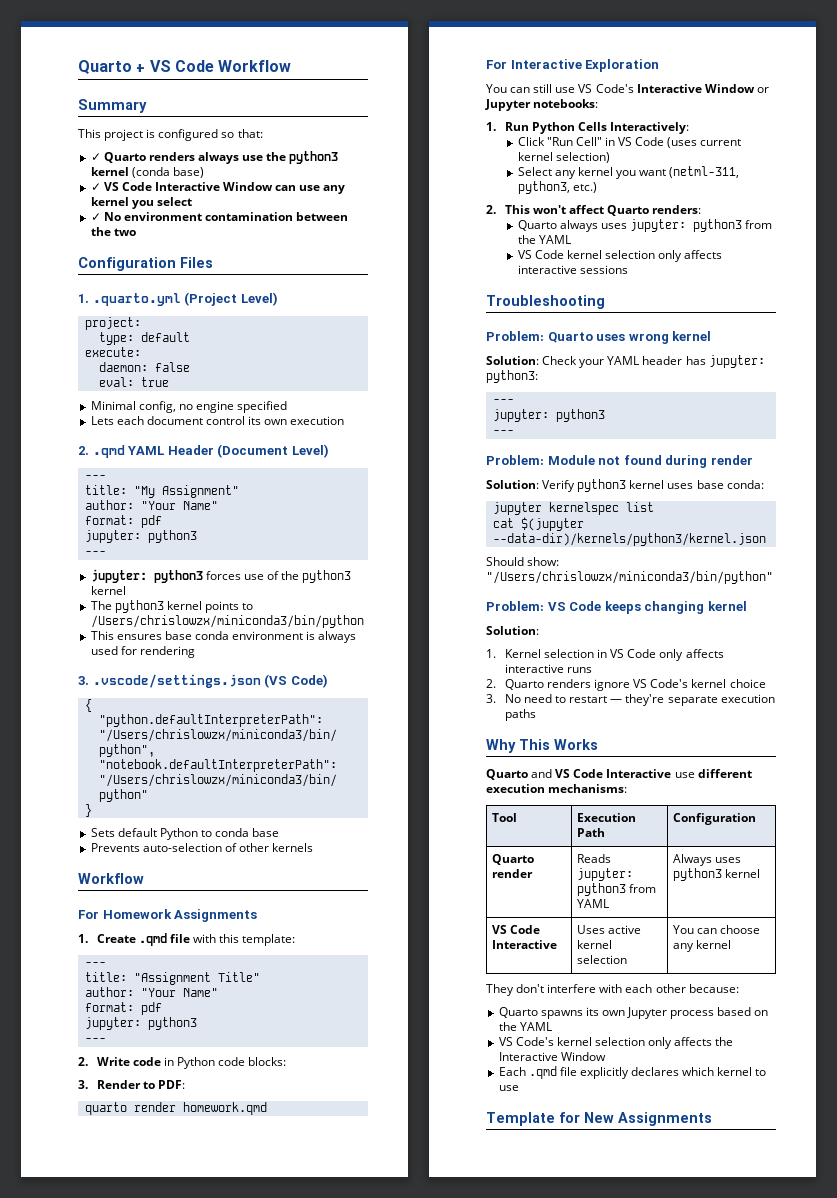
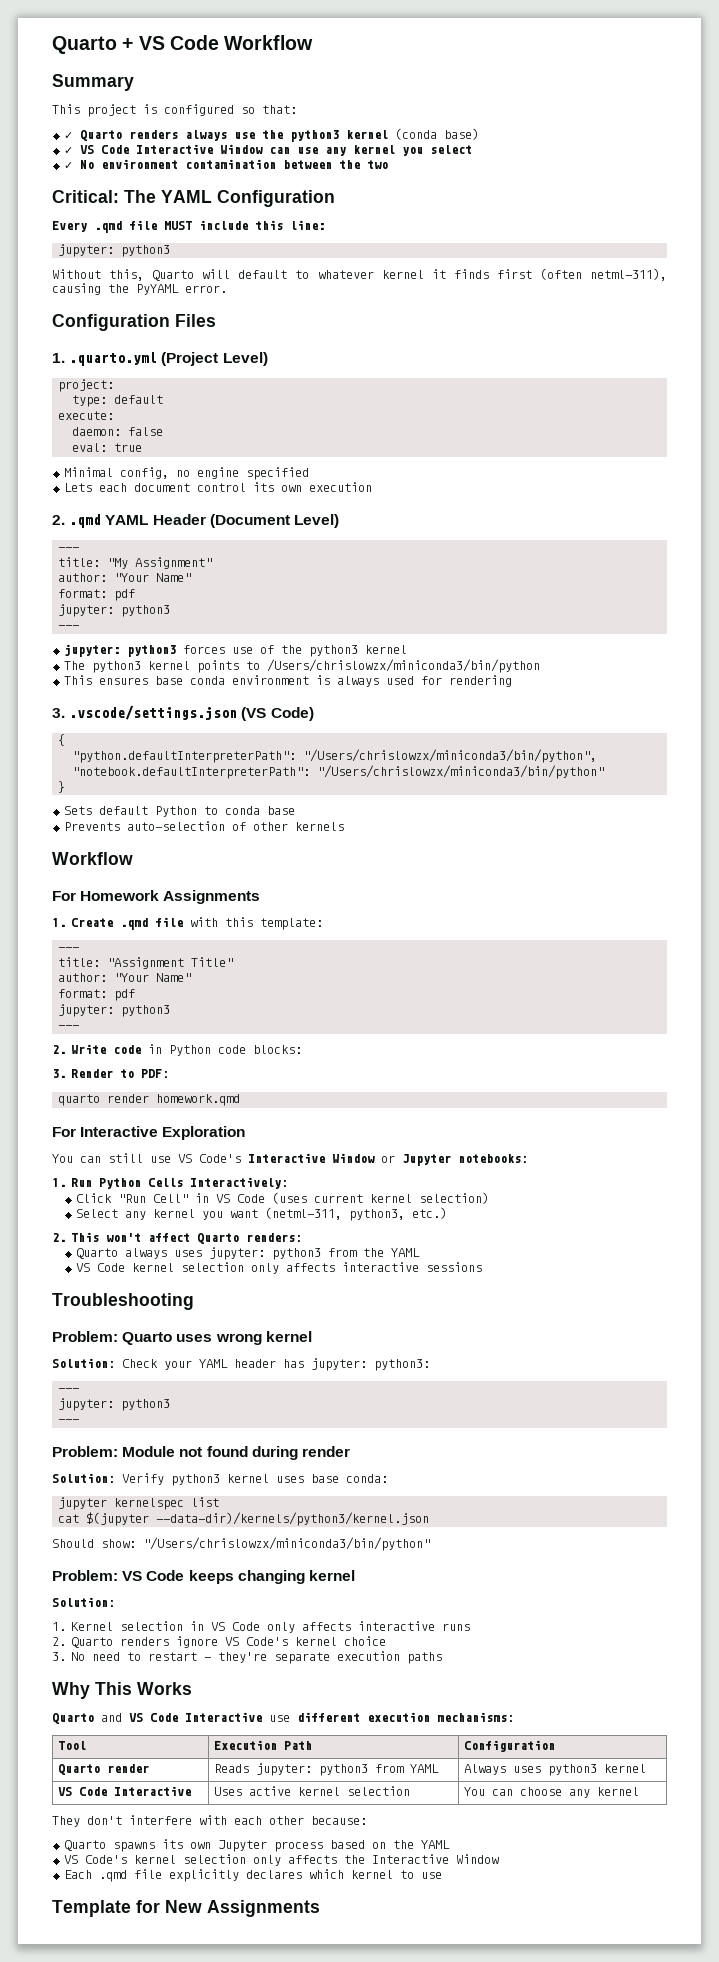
+ Critical: The YAML Configuration
+ Every .qmd file MUST include this line:
+ jupyter: python3
+ Without this, Quarto will default to whatever kernel it finds first (often netml-311), causing the PyYAML error.

